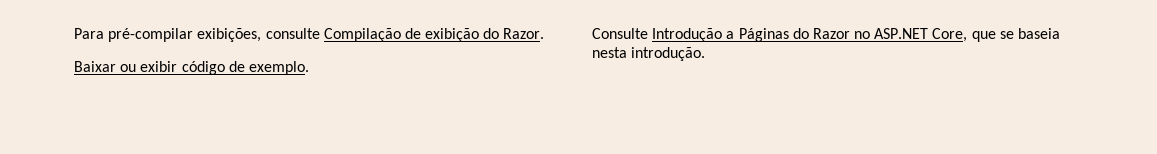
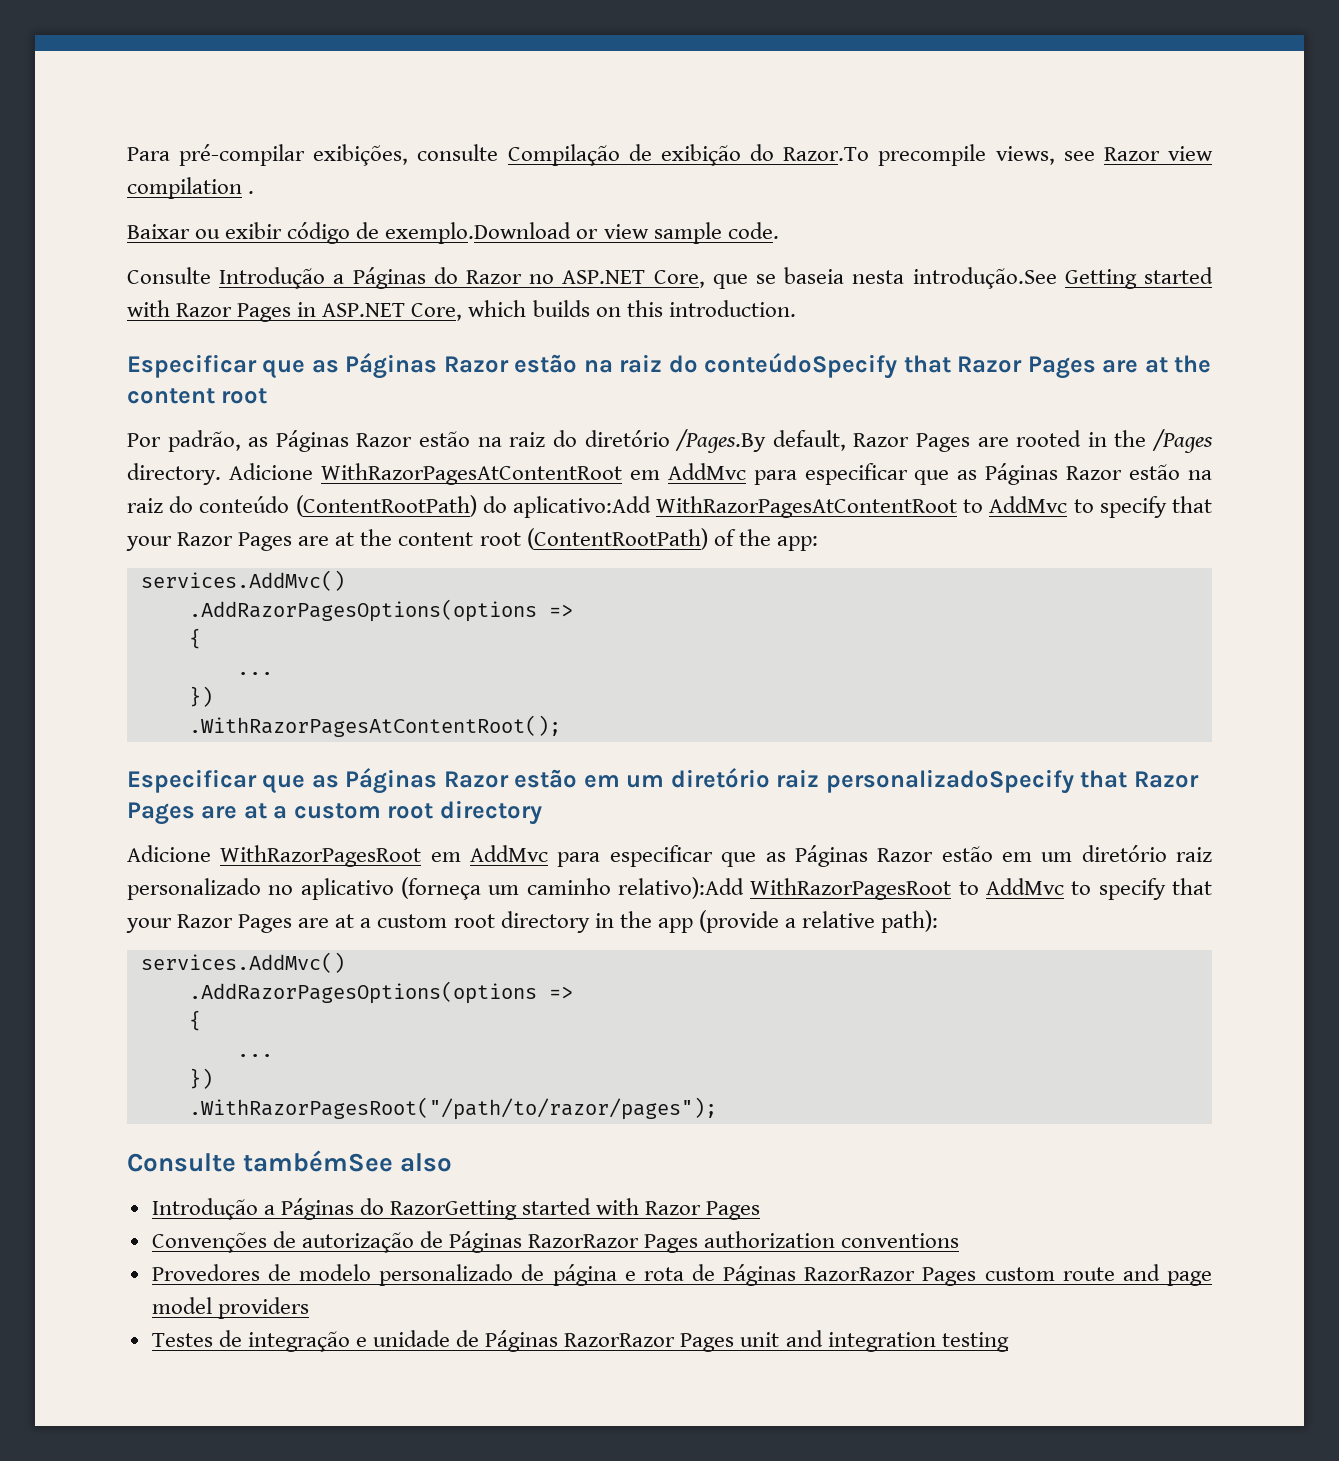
- Para pré-compilar exibições, consulte Compilação de exibição do Razor.
+ Para pré-compilar exibições, consulte Compilação de exibição do Razor.To precompile views, see Razor view compilation .
- Baixar ou exibir código de exemplo.
+ Baixar ou exibir código de exemplo.Download or view sample code.
- Consulte Introdução a Páginas do Razor no ASP.NET Core, que se baseia nesta introdução.
+ Consulte Introdução a Páginas do Razor no ASP.NET Core, que se baseia nesta introdução.See Getting started with Razor Pages in ASP.NET Core, which builds on this introduction.
+ Especificar que as Páginas Razor estão na raiz do conteúdoSpecify that Razor Pages are at the content root
+ Por padrão, as Páginas Razor estão na raiz do diretório /Pages.By default, Razor Pages are rooted in the /Pages directory. Adicione WithRazorPagesAtContentRoot em AddMvc para especificar que as Páginas Razor estão na raiz do conteúdo (ContentRootPath) do aplicativo:Add WithRazorPagesAtContentRoot to AddMvc to specify that your Razor Pages are at the content root (ContentRootPath) of the app:
+ services.AddMvc()
+ .AddRazorPagesOptions(options =>
+ {
+ ...
+ })
+ .WithRazorPagesAtContentRoot();
+ Especificar que as Páginas Razor estão em um diretório raiz personalizadoSpecify that Razor Pages are at a custom root directory
+ Adicione WithRazorPagesRoot em AddMvc para especificar que as Páginas Razor estão em um diretório raiz personalizado no aplicativo (forneça um caminho relativo):Add WithRazorPagesRoot to AddMvc to specify that your Razor Pages are at a custom root directory in the app (provide a relative path):
+ services.AddMvc()
+ .AddRazorPagesOptions(options =>
+ {
+ ...
+ })
+ .WithRazorPagesRoot("/path/to/razor/pages");
+ Consulte tambémSee also
+ Introdução a Páginas do RazorGetting started with Razor Pages
+ Convenções de autorização de Páginas RazorRazor Pages authorization conventions
+ Provedores de modelo personalizado de página e rota de Páginas RazorRazor Pages custom route and page model providers
+ Testes de integração e unidade de Páginas RazorRazor Pages unit and integration testing

